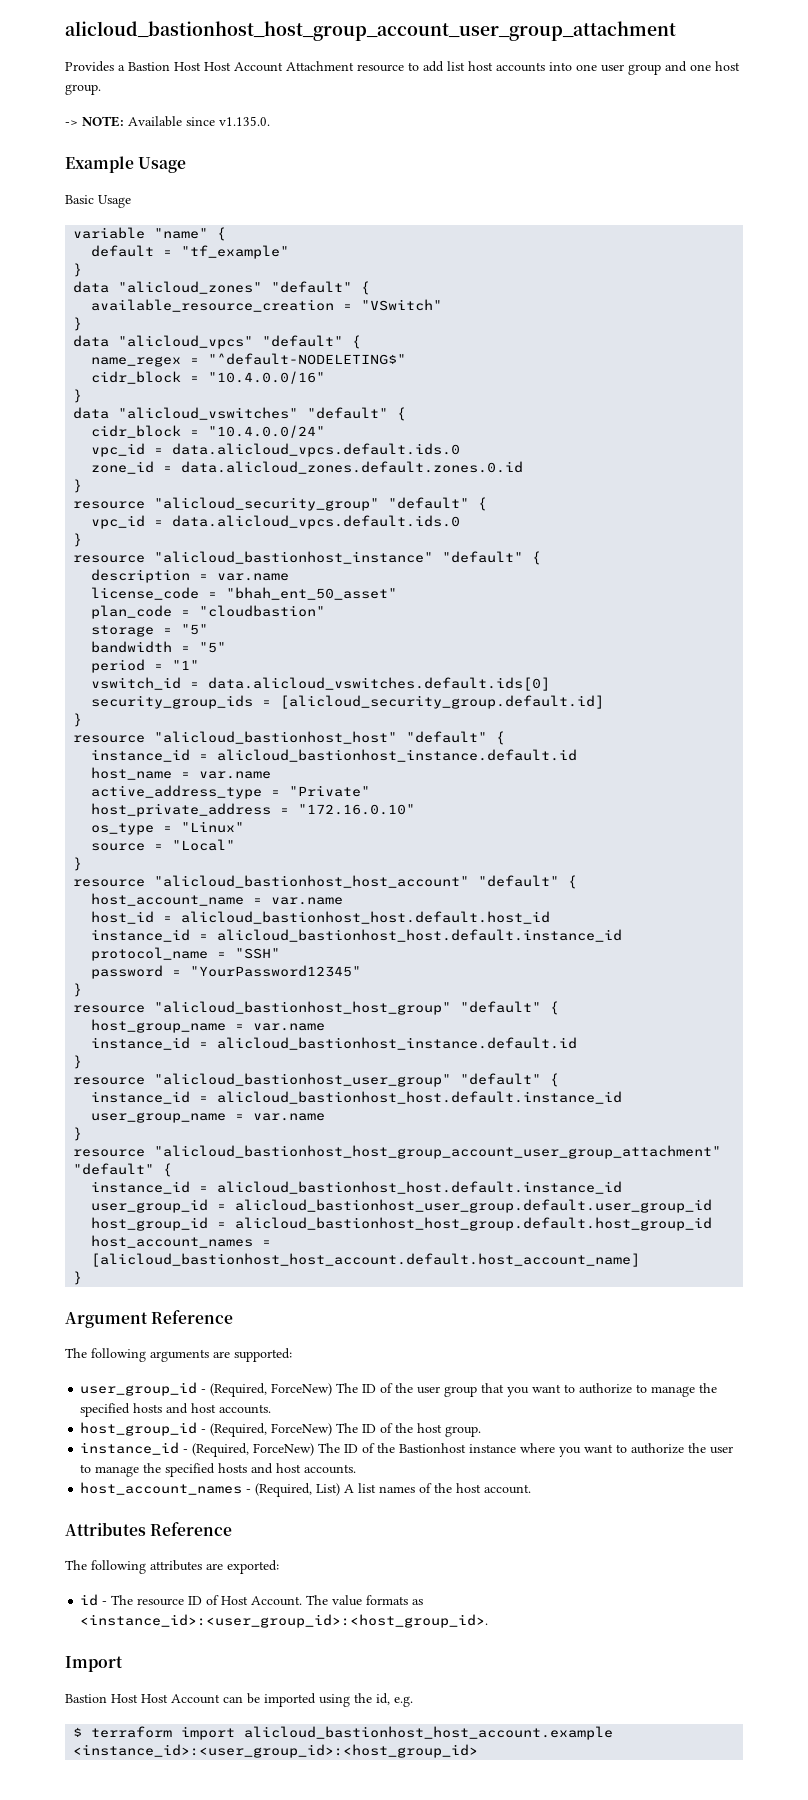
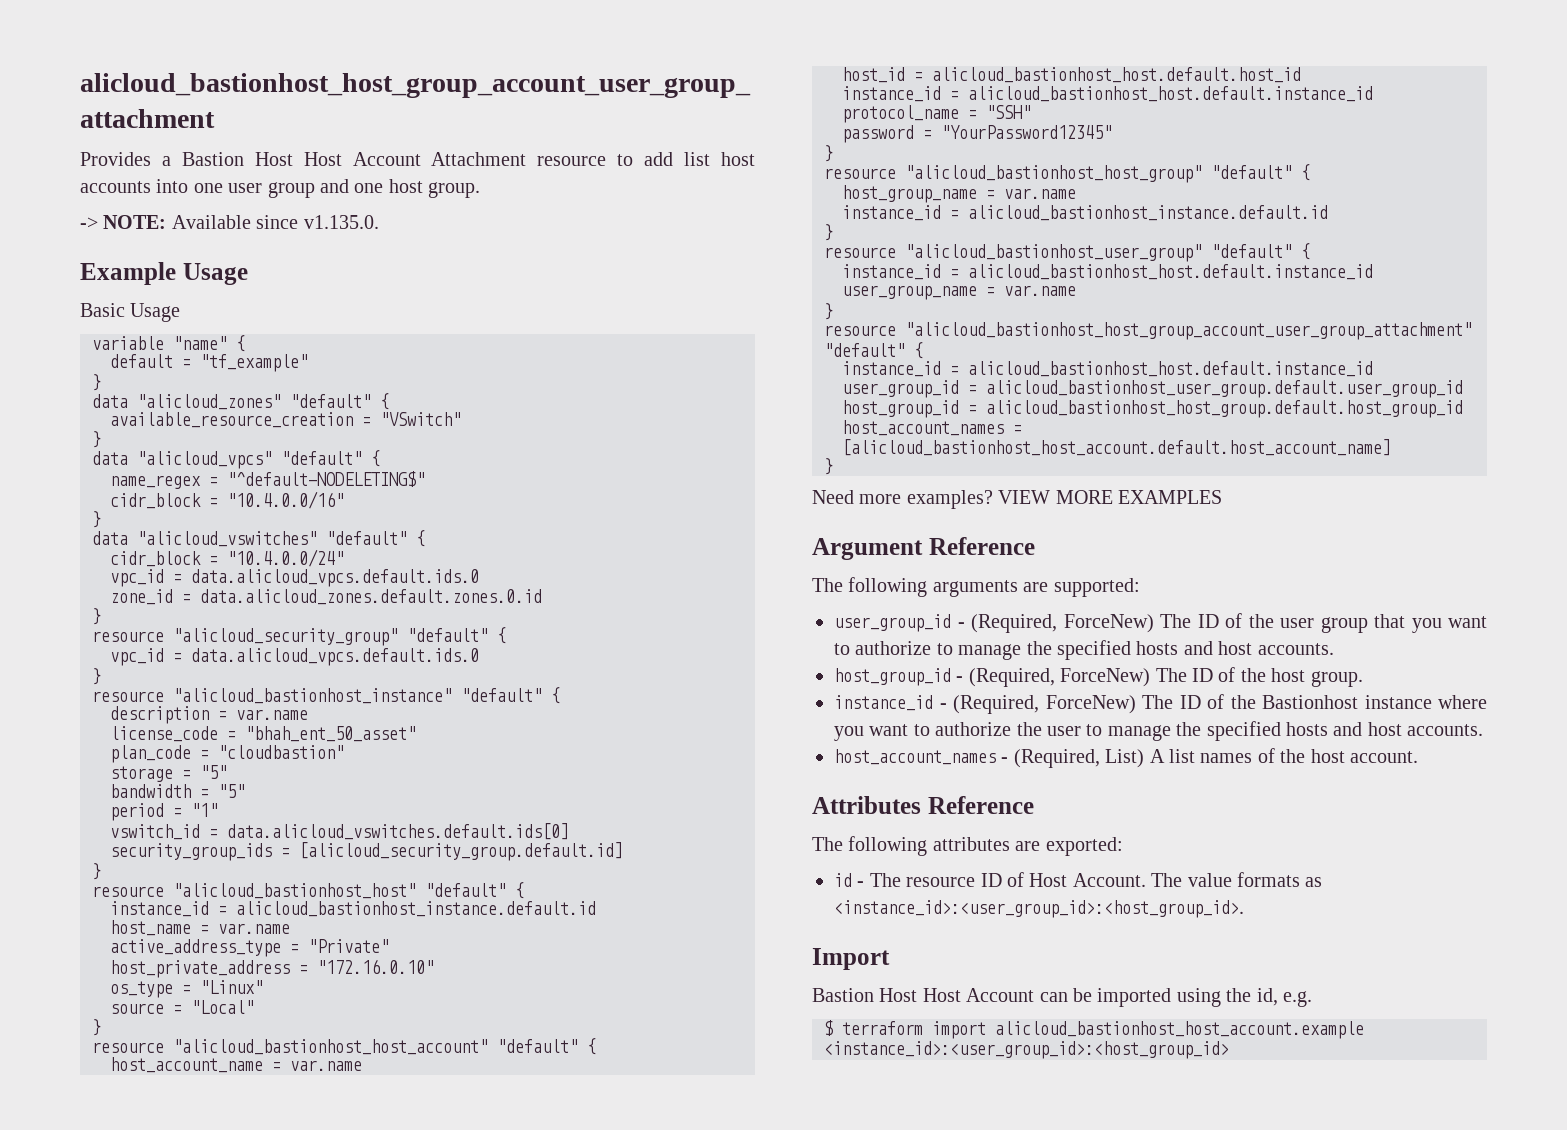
+ Need more examples? VIEW MORE EXAMPLES

